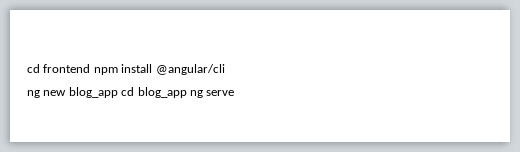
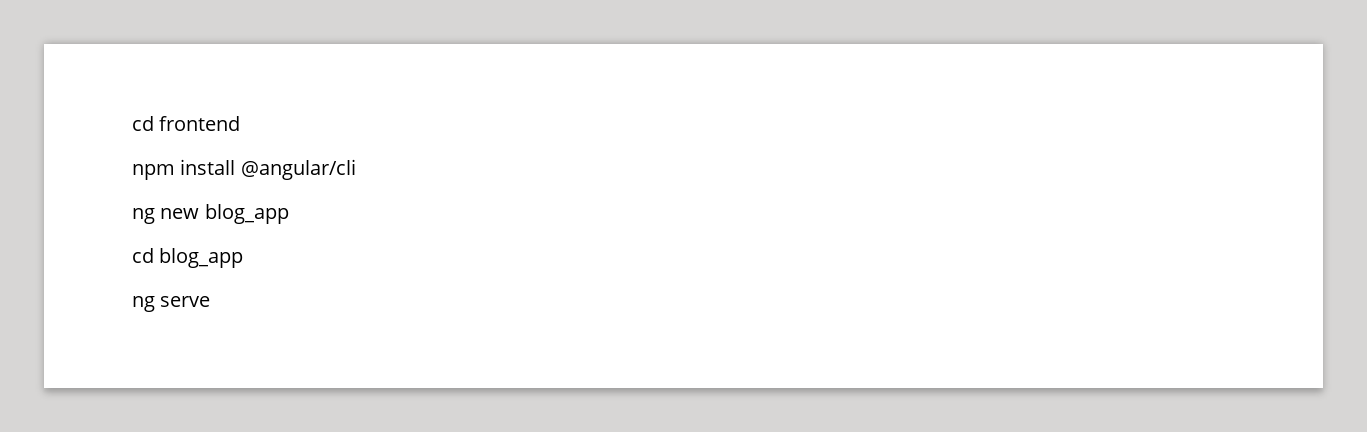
- cd frontend npm install @angular/cli
+ cd frontend
+ npm install @angular/cli
- ng new blog_app cd blog_app ng serve
+ ng new blog_app
+ cd blog_app
+ ng serve

